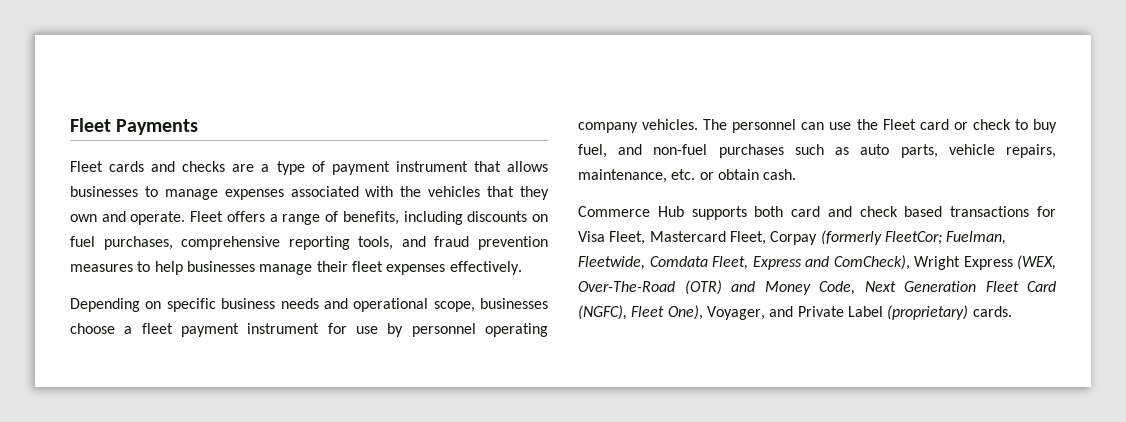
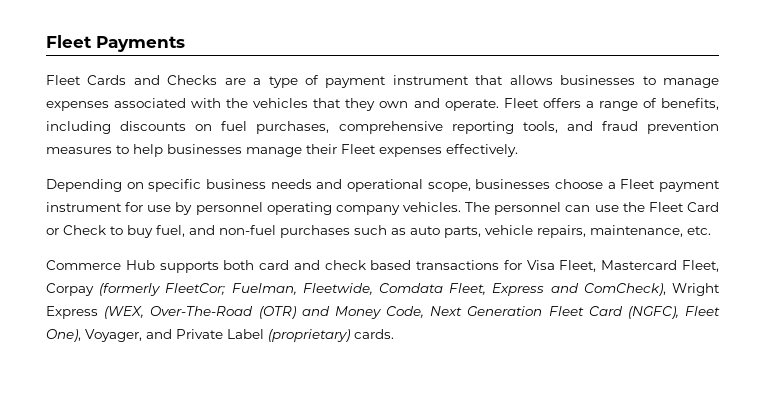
- Fleet cards and checks are a type of payment instrument that allows businesses to manage expenses associated with the vehicles that they own and operate.
+ Fleet Cards and Checks are a type of payment instrument that allows businesses to manage expenses associated with the vehicles that they own and operate.
- Fleet offers a range of benefits, including discounts on fuel purchases, comprehensive reporting tools, and fraud prevention measures to help businesses manage their fleet expenses effectively.
+ Fleet offers a range of benefits, including discounts on fuel purchases, comprehensive reporting tools, and fraud prevention measures to help businesses manage their Fleet expenses effectively.
- Depending on specific business needs and operational scope, businesses choose a fleet payment instrument for use by personnel operating company vehicles.
+ Depending on specific business needs and operational scope, businesses choose a Fleet payment instrument for use by personnel operating company vehicles.
- The personnel can use the Fleet card or check to buy fuel, and non-fuel purchases such as auto parts, vehicle repairs, maintenance, etc. or obtain cash.
+ The personnel can use the Fleet Card or Check to buy fuel, and non-fuel purchases such as auto parts, vehicle repairs, maintenance, etc.

